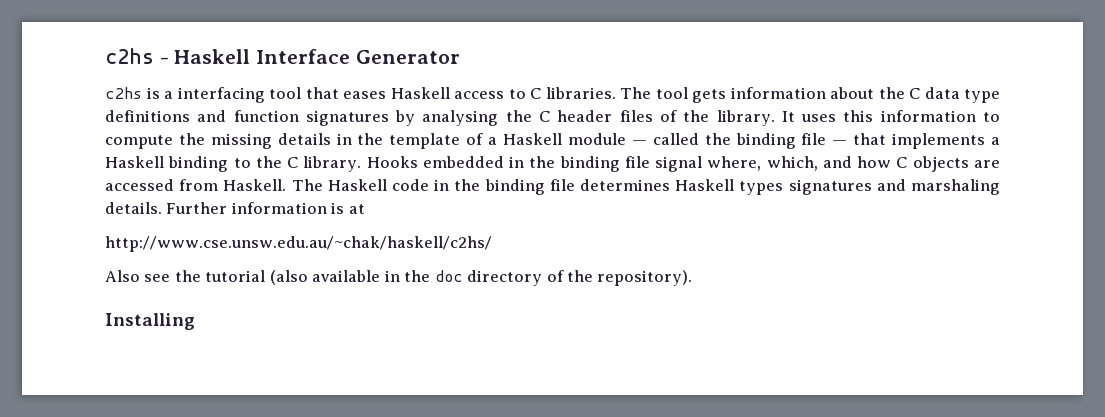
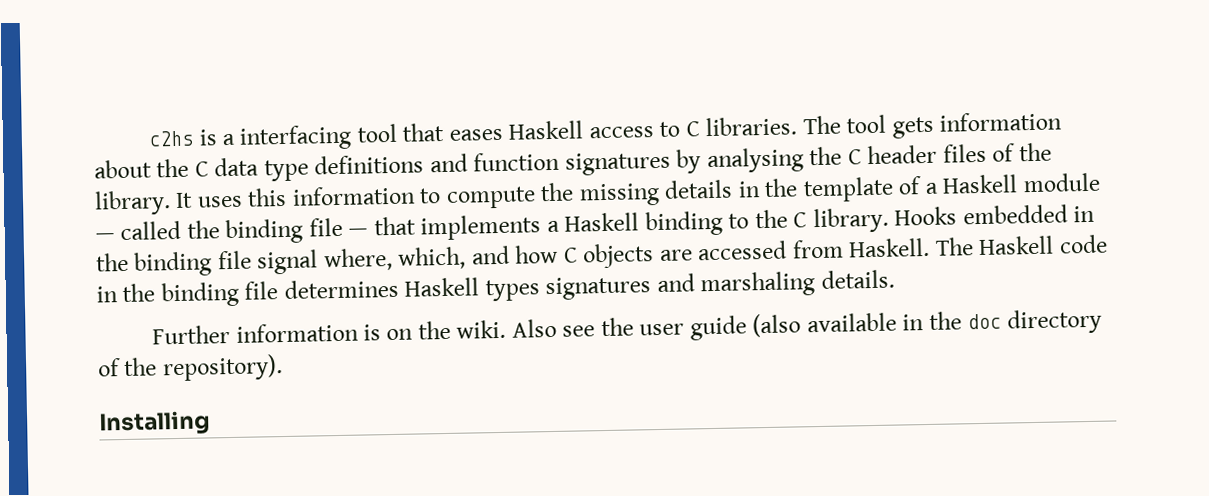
- c2hs - Haskell Interface Generator
- The Haskell code in the binding file determines Haskell types signatures and marshaling details. Further information is at
- http://www.cse.unsw.edu.au/~chak/haskell/c2hs/
- Also see the tutorial (also available in the doc directory of the repository).
+ The Haskell code in the binding file determines Haskell types signatures and marshaling details.
+ Further information is on the wiki. Also see the user guide (also available in the doc directory of the repository).

